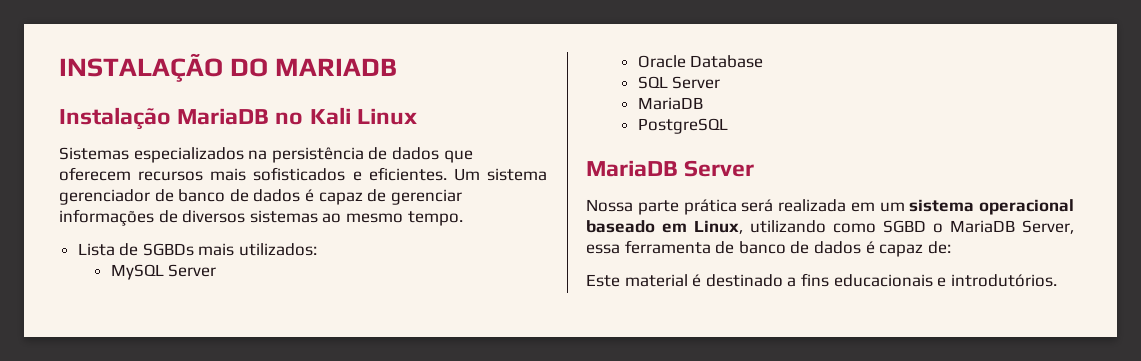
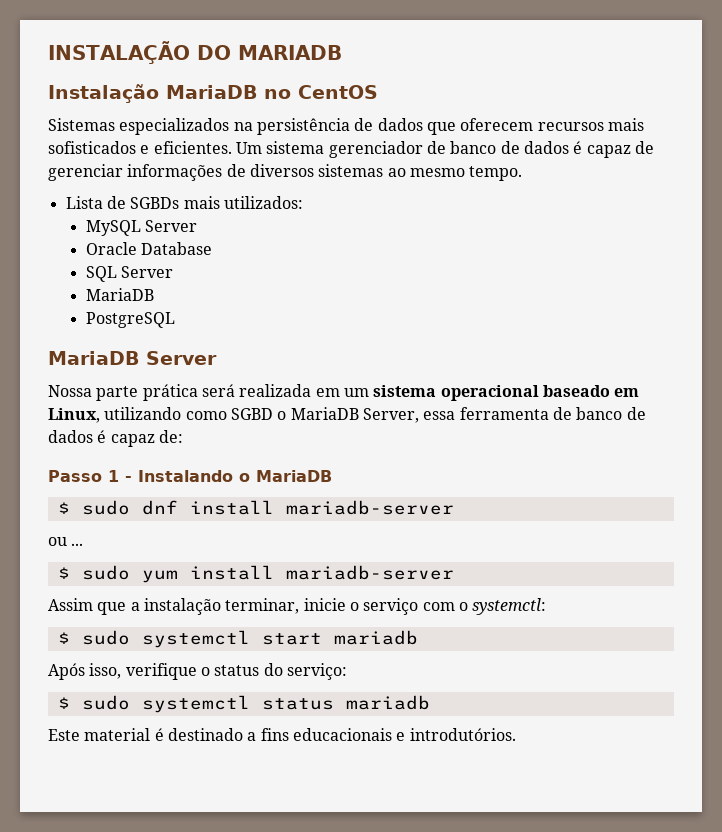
- Instalação MariaDB no Kali Linux
+ Instalação MariaDB no CentOS
+ Passo 1 - Instalando o MariaDB
+ $ sudo dnf install mariadb-server
+ ou ...
+ $ sudo yum install mariadb-server
+ Assim que a instalação terminar, inicie o serviço com o systemctl:
+ $ sudo systemctl start mariadb
+ Após isso, verifique o status do serviço:
+ $ sudo systemctl status mariadb

